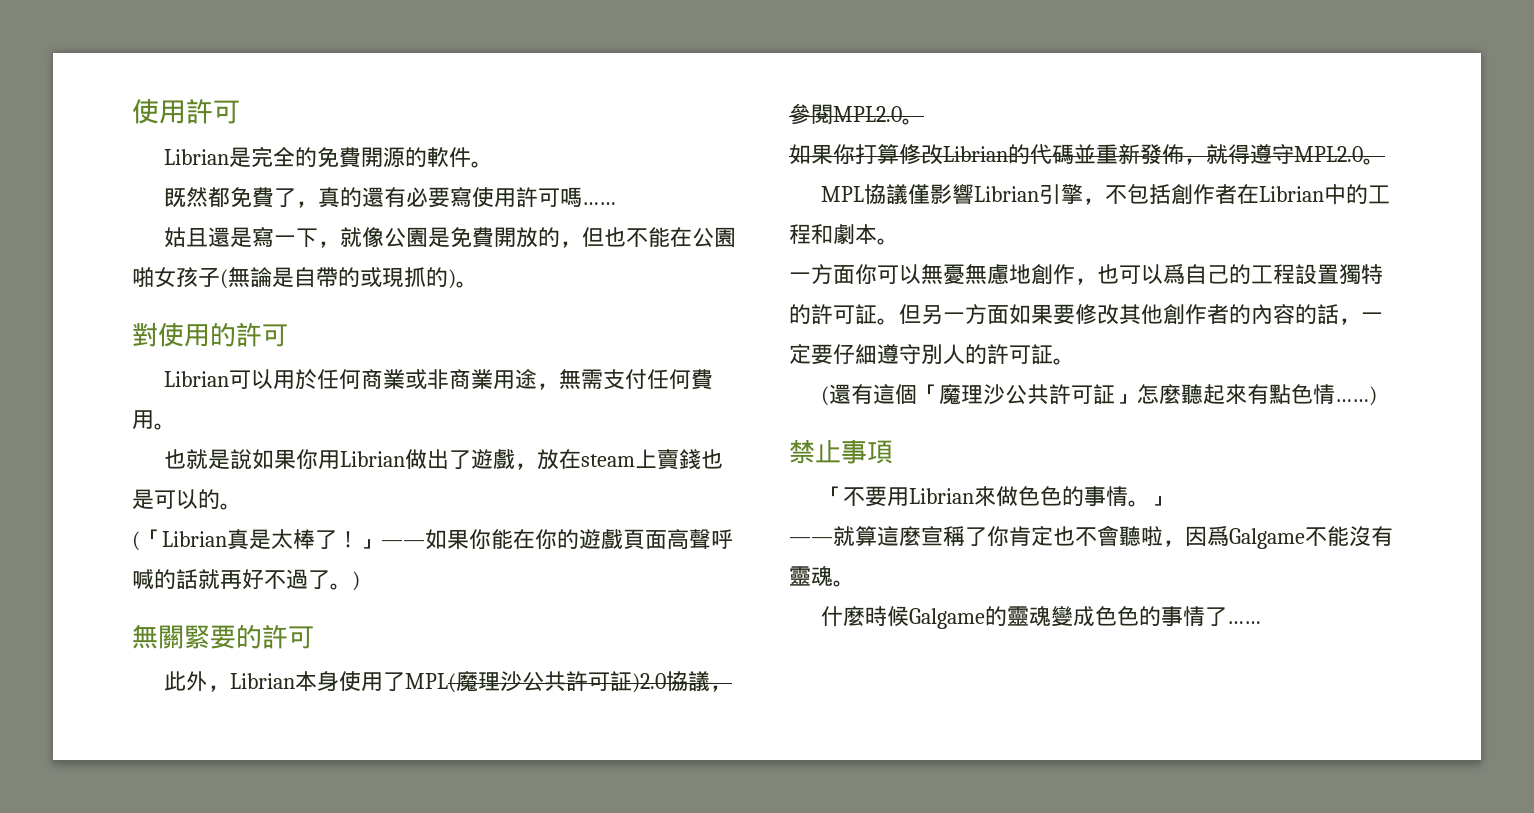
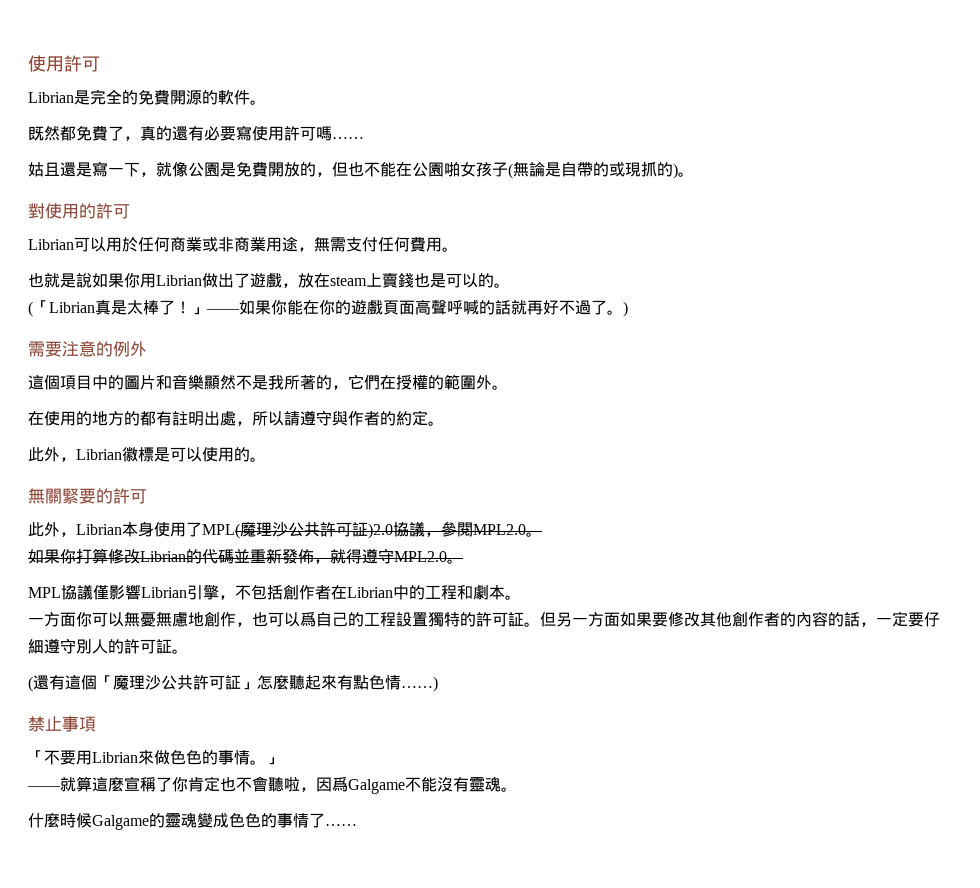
+ 需要注意的例外
+ 這個項目中的圖片和音樂顯然不是我所著的，它們在授權的範圍外。
+ 在使用的地方的都有註明出處，所以請遵守與作者的約定。
+ 此外，Librian徽標是可以使用的。

